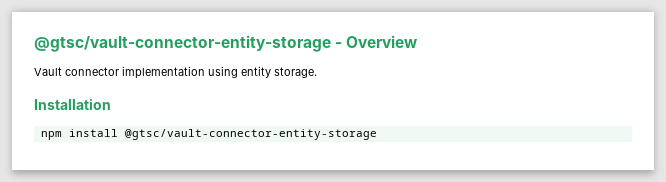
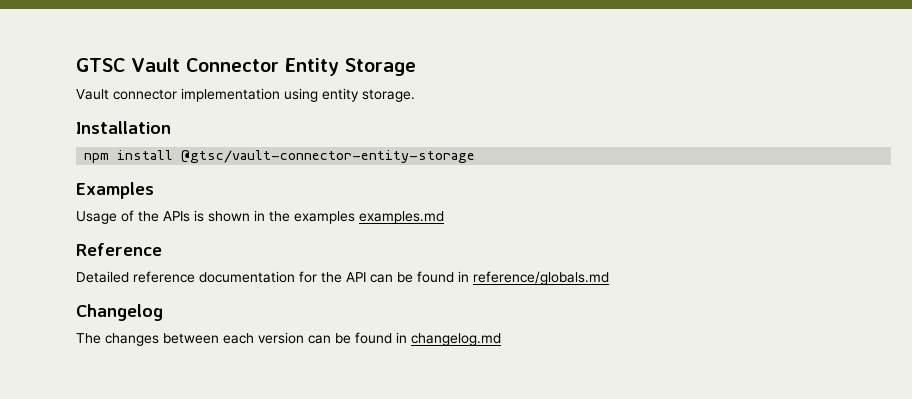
- @gtsc/vault-connector-entity-storage - Overview
+ GTSC Vault Connector Entity Storage
+ Examples
+ Usage of the APIs is shown in the examples examples.md
+ Reference
+ Detailed reference documentation for the API can be found in reference/globals.md
+ Changelog
+ The changes between each version can be found in changelog.md

